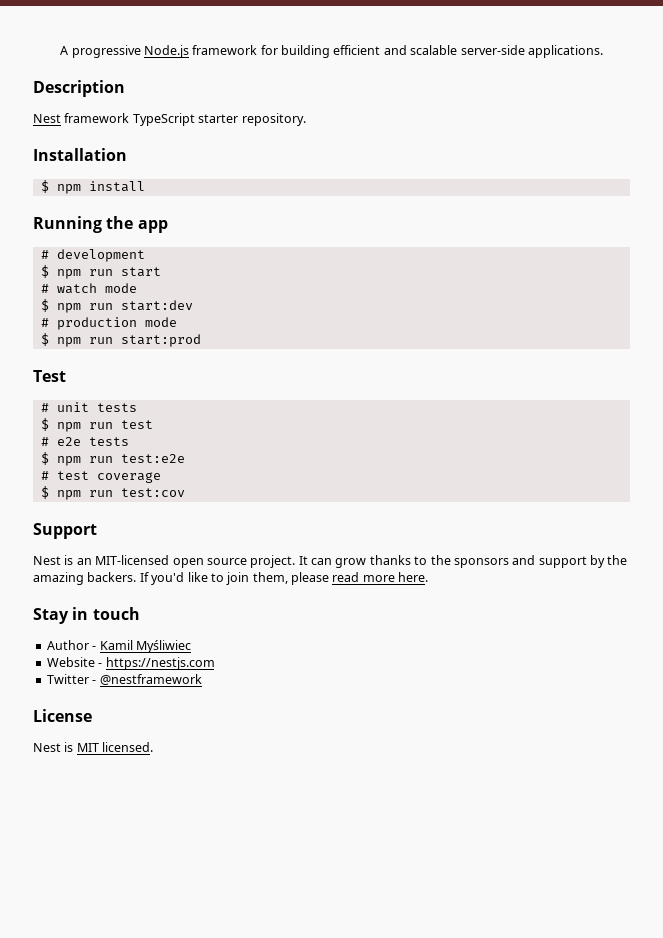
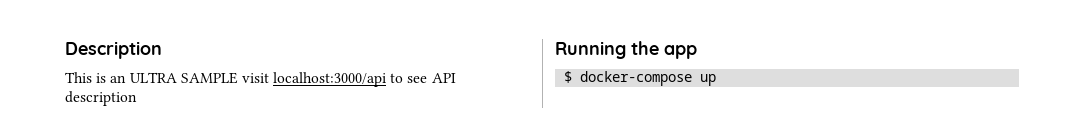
- A progressive Node.js framework for building efficient and scalable server-side applications.
  Description
- Nest framework TypeScript starter repository.
- Installation
- $ npm install
+ This is an ULTRA SAMPLE visit localhost:3000/api to see API description
- # development
- $ npm run start
- # watch mode
- $ npm run start:dev
- # production mode
- $ npm run start:prod
- Test
- # unit tests
- $ npm run test
- # e2e tests
- $ npm run test:e2e
- # test coverage
- $ npm run test:cov
- Support
- Nest is an MIT-licensed open source project. It can grow thanks to the sponsors and support by the amazing backers. If you'd like to join them, please read more here.
- Stay in touch
- Author - Kamil Myśliwiec
- Website - https://nestjs.com
- Twitter - @nestframework
- License
- Nest is MIT licensed.
+ $ docker-compose up

